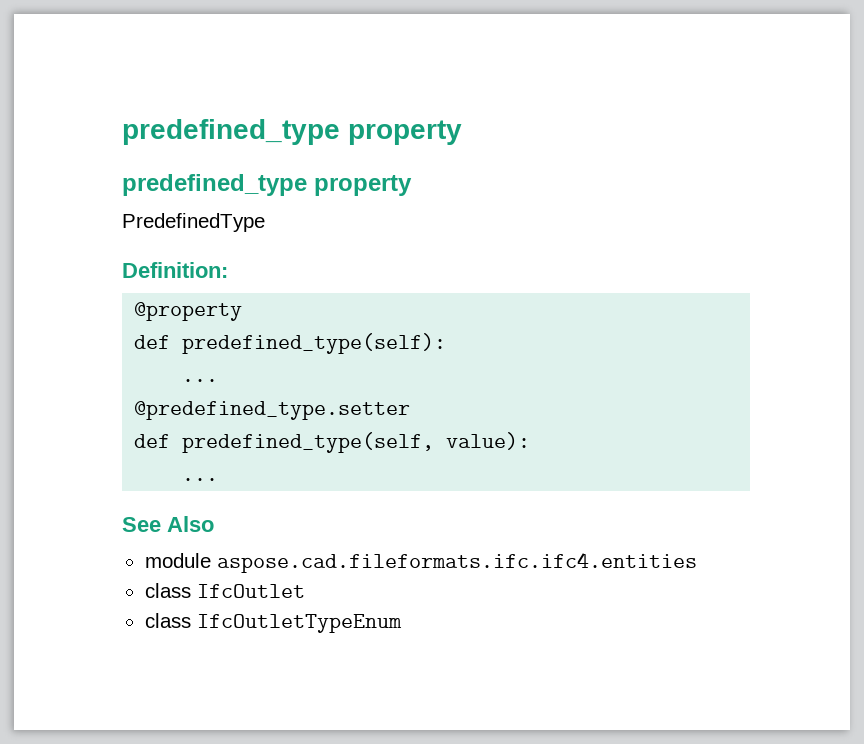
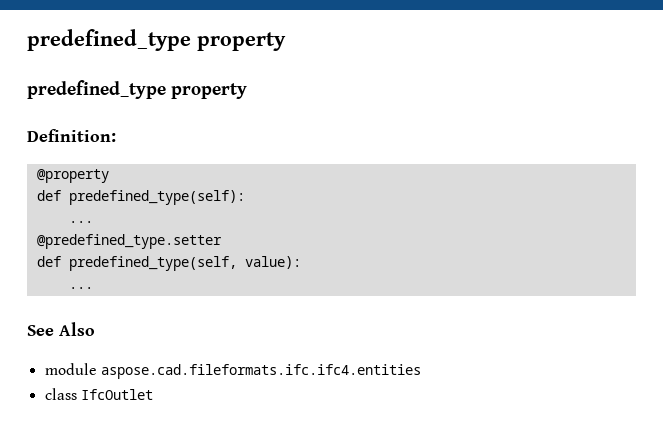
- PredefinedType
- class IfcOutletTypeEnum

